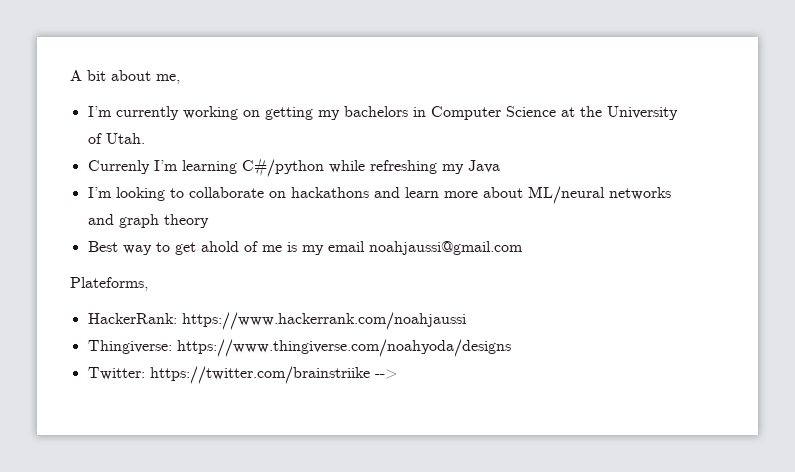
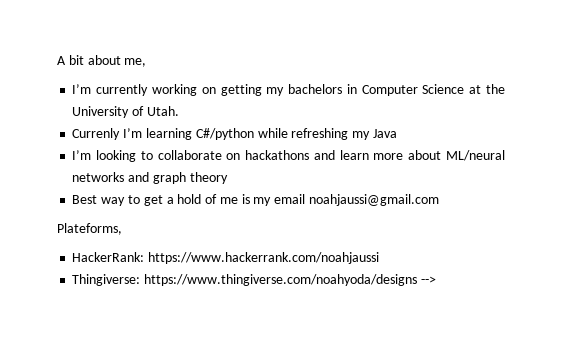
- Best way to get ahold of me is my email noahjaussi@gmail.com
+ Best way to get a hold of me is my email noahjaussi@gmail.com
- Thingiverse: https://www.thingiverse.com/noahyoda/designs
- Twitter: https://twitter.com/brainstriike -->
+ Thingiverse: https://www.thingiverse.com/noahyoda/designs -->

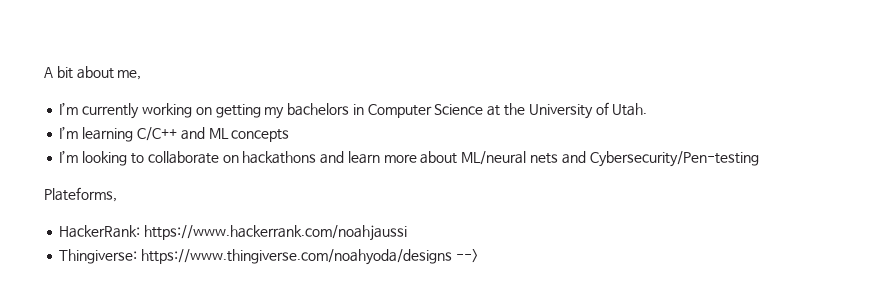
- Currenly I’m learning C#/python while refreshing my Java
+ I’m learning C/C++ and ML concepts
- I’m looking to collaborate on hackathons and learn more about ML/neural networks and graph theory
- Best way to get a hold of me is my email noahjaussi@gmail.com
+ I’m looking to collaborate on hackathons and learn more about ML/neural nets and Cybersecurity/Pen-testing

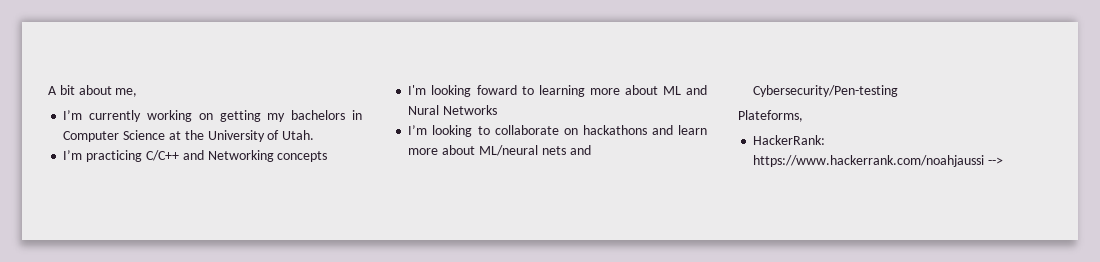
- I’m learning C/C++ and ML concepts
+ I’m practicing C/C++ and Networking concepts
+ I'm looking foward to learning more about ML and Nural Networks
- HackerRank: https://www.hackerrank.com/noahjaussi
- Thingiverse: https://www.thingiverse.com/noahyoda/designs -->
+ HackerRank: https://www.hackerrank.com/noahjaussi -->

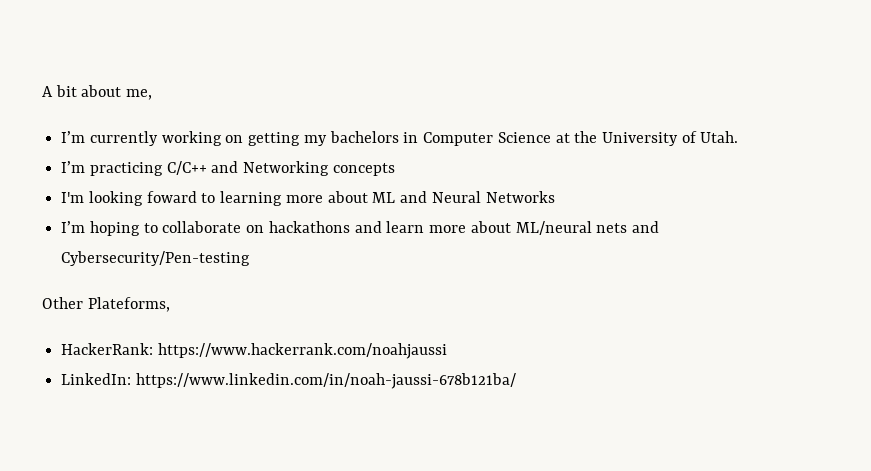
- I'm looking foward to learning more about ML and Nural Networks
+ I'm looking foward to learning more about ML and Neural Networks
- I’m looking to collaborate on hackathons and learn more about ML/neural nets and Cybersecurity/Pen-testing
+ I’m hoping to collaborate on hackathons and learn more about ML/neural nets and Cybersecurity/Pen-testing
- Plateforms,
+ Other Plateforms,
- HackerRank: https://www.hackerrank.com/noahjaussi -->
+ HackerRank: https://www.hackerrank.com/noahjaussi
+ LinkedIn: https://www.linkedin.com/in/noah-jaussi-678b121ba/

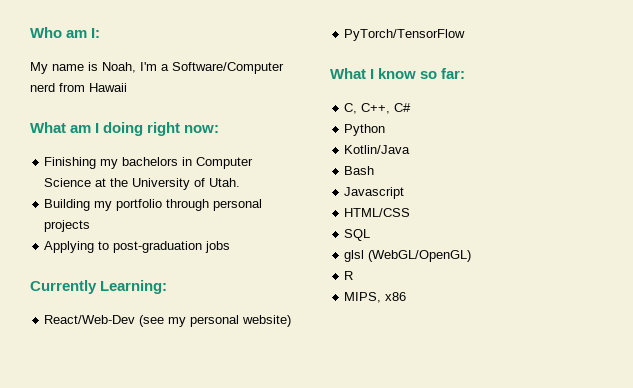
- A bit about me,
- I’m currently working on getting my bachelors in Computer Science at the University of Utah.
+ Who am I:
+ My name is Noah, I'm a Software/Computer nerd from Hawaii
+ What am I doing right now:
+ Finishing my bachelors in Computer Science at the University of Utah.
- I’m practicing C/C++ and Networking concepts
- I'm looking foward to learning more about ML and Neural Networks
- I’m hoping to collaborate on hackathons and learn more about ML/neural nets and Cybersecurity/Pen-testing
- Other Plateforms,
- HackerRank: https://www.hackerrank.com/noahjaussi
- LinkedIn: https://www.linkedin.com/in/noah-jaussi-678b121ba/
+ Building my portfolio through personal projects
+ Applying to post-graduation jobs
+ Currently Learning:
+ React/Web-Dev (see my personal website)
+ PyTorch/TensorFlow
+ What I know so far:
+ C, C++, C#
+ Python
+ Kotlin/Java
+ Bash
+ Javascript
+ HTML/CSS
+ SQL
+ glsl (WebGL/OpenGL)
+ R
+ MIPS, x86

